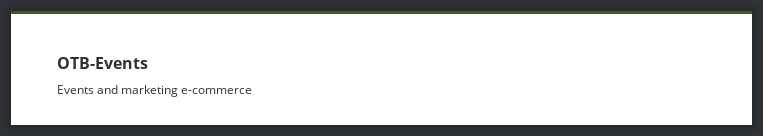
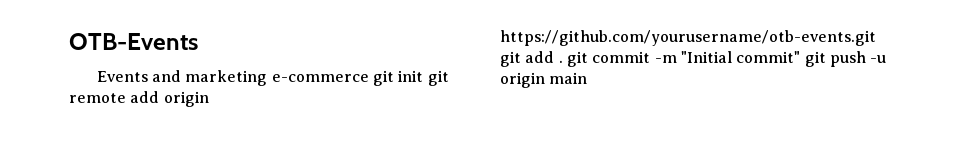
- Events and marketing e-commerce
+ Events and marketing e-commerce git init git remote add origin https://github.com/yourusername/otb-events.git git add . git commit -m "Initial commit" git push -u origin main

